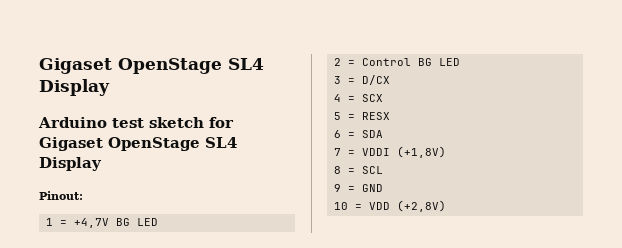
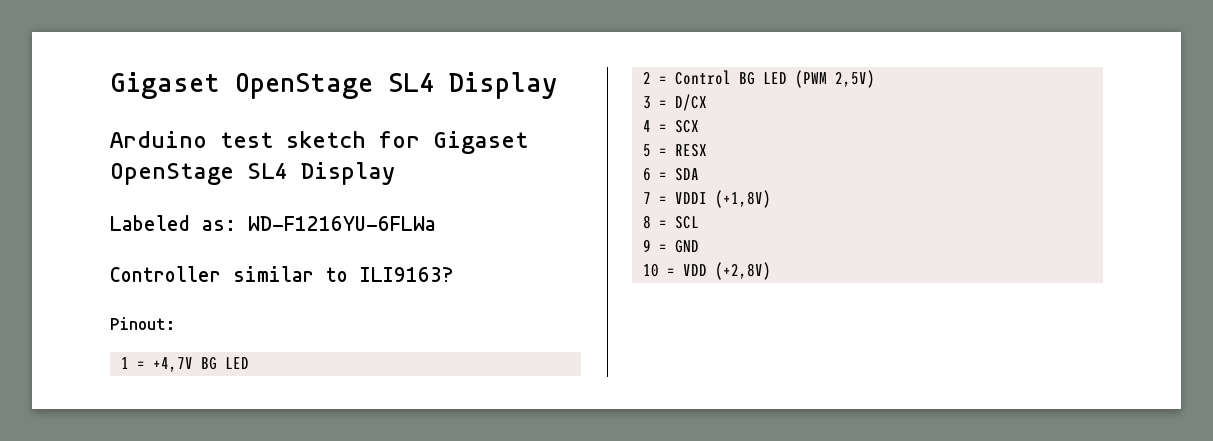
+ Labeled as: WD-F1216YU-6FLWa
+ Controller similar to ILI9163?
- 2 = Control BG LED
+ 2 = Control BG LED (PWM 2,5V)

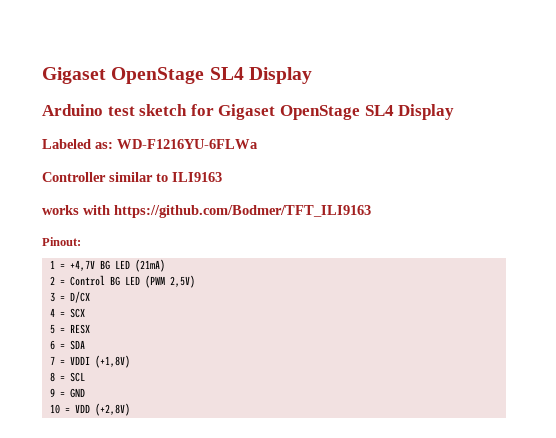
- Controller similar to ILI9163?
+ Controller similar to ILI9163
+ works with https://github.com/Bodmer/TFT_ILI9163
- 1 = +4,7V BG LED
+ 1 = +4,7V BG LED (21mA)

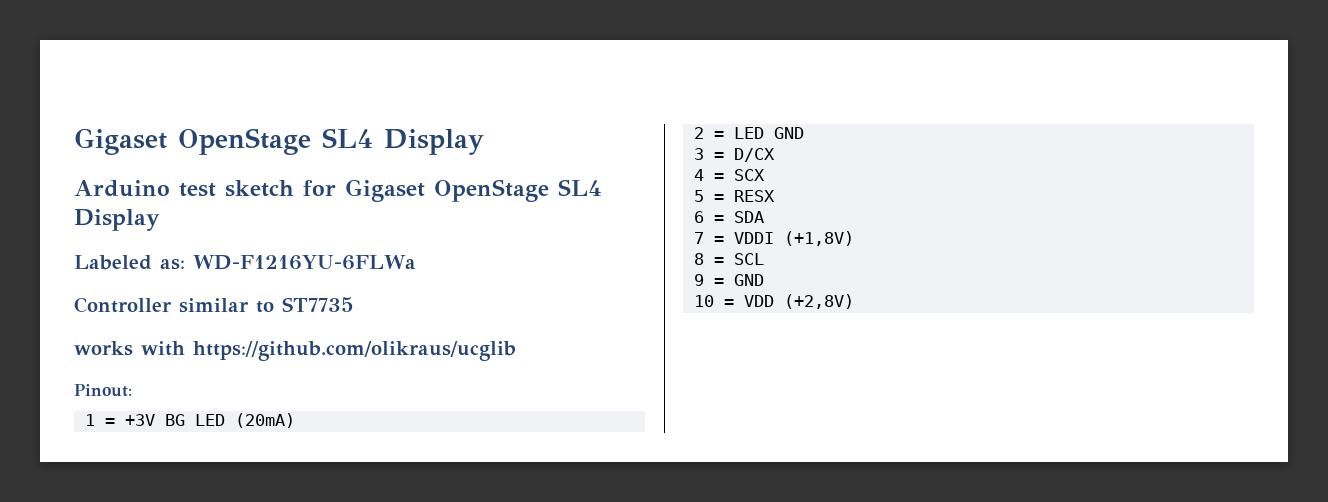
- Controller similar to ILI9163
+ Controller similar to ST7735
- works with https://github.com/Bodmer/TFT_ILI9163
+ works with https://github.com/olikraus/ucglib
- 1 = +4,7V BG LED (21mA)
+ 1 = +3V BG LED (20mA)
- 2 = Control BG LED (PWM 2,5V)
+ 2 = LED GND

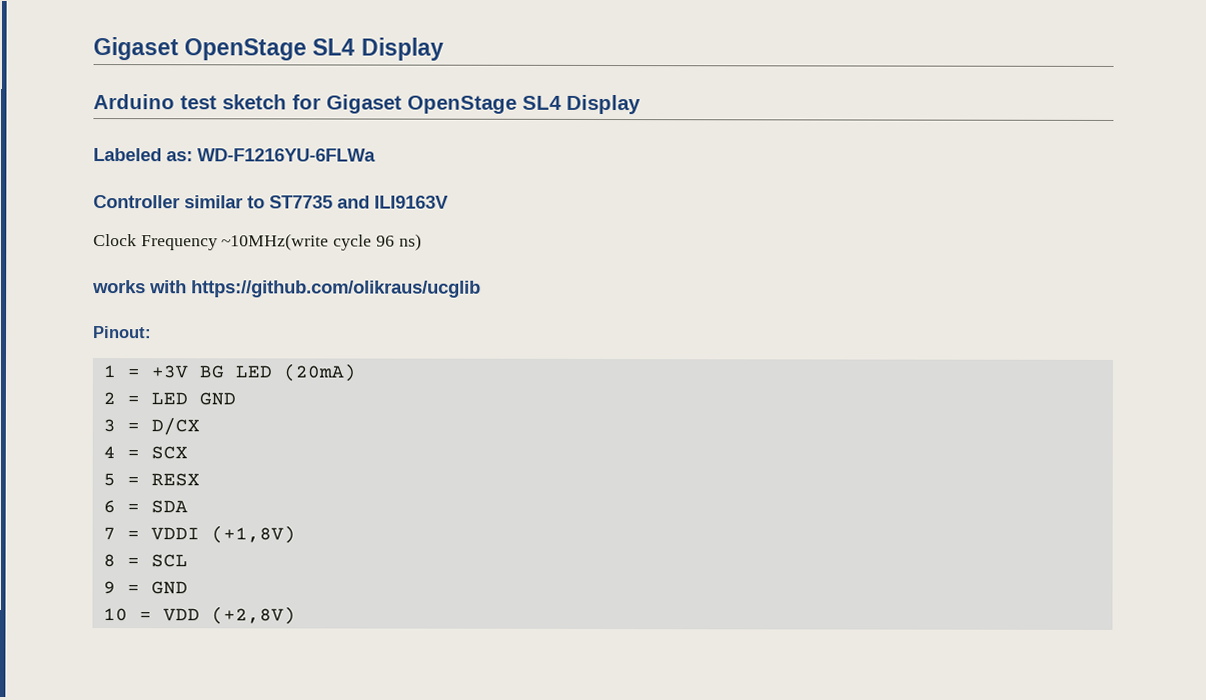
- Controller similar to ST7735
+ Controller similar to ST7735 and ILI9163V
+ Clock Frequency ~10MHz(write cycle 96 ns)

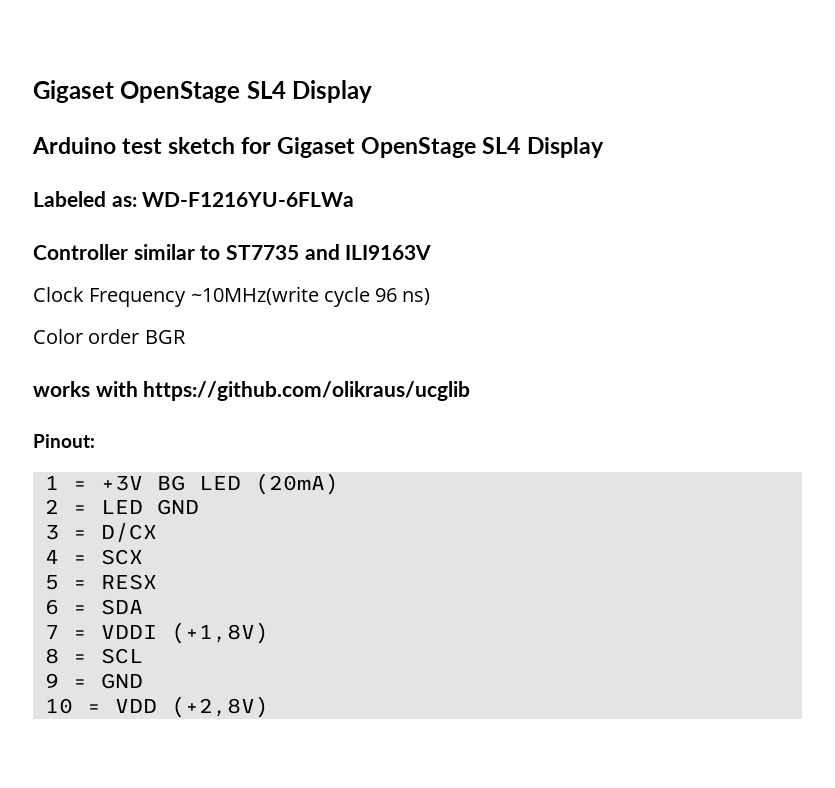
+ Color order BGR

